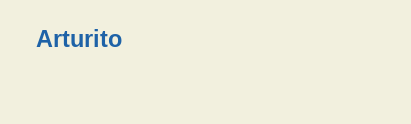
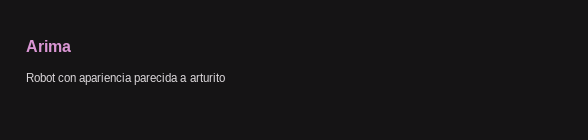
- Arturito
+ Arima
+ Robot con apariencia parecida a arturito

